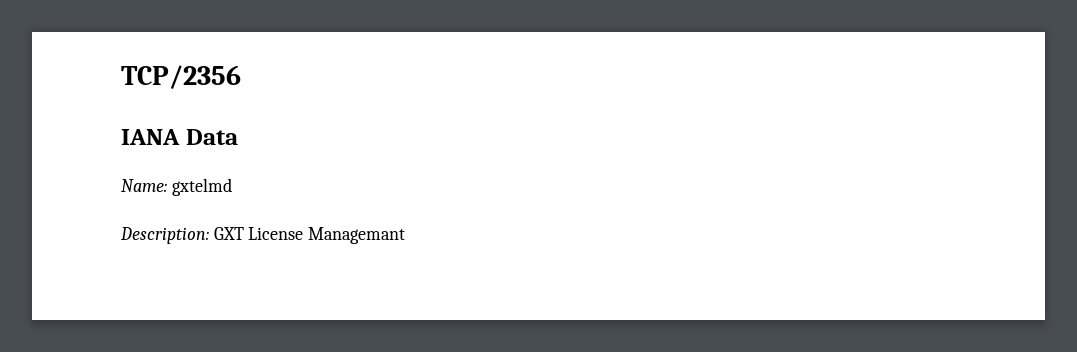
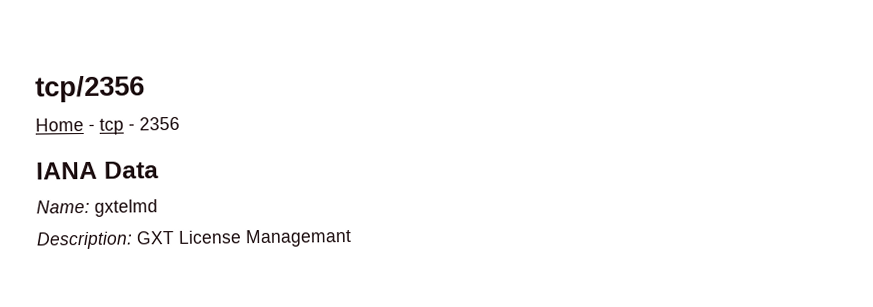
- TCP/2356
+ tcp/2356
+ Home - tcp - 2356

